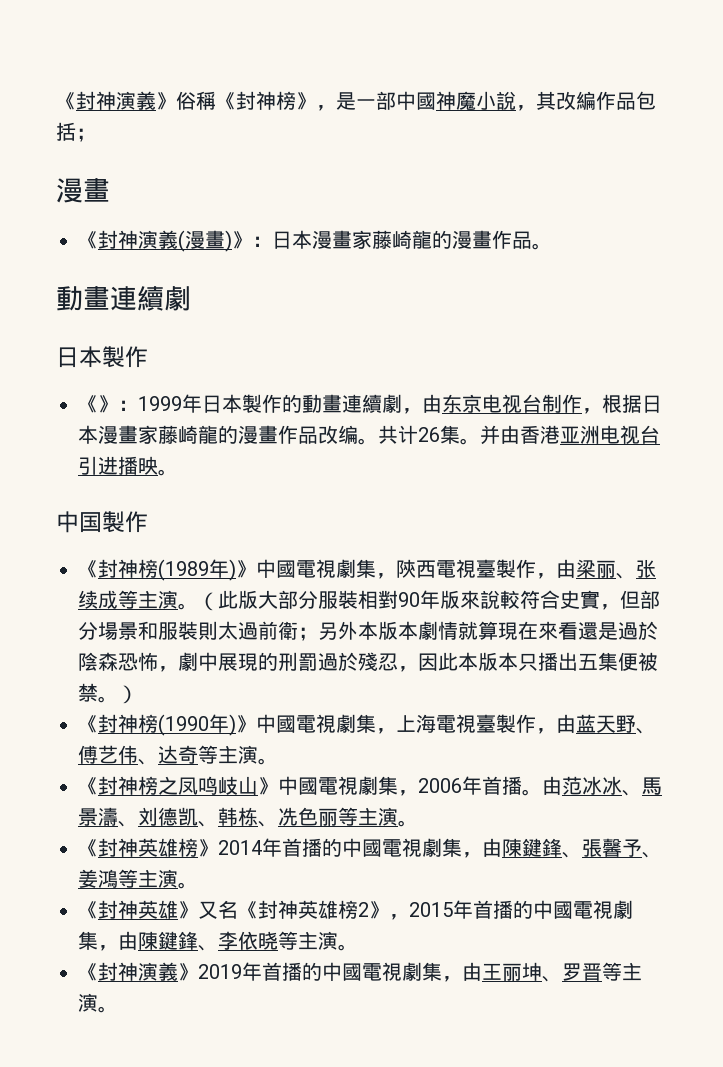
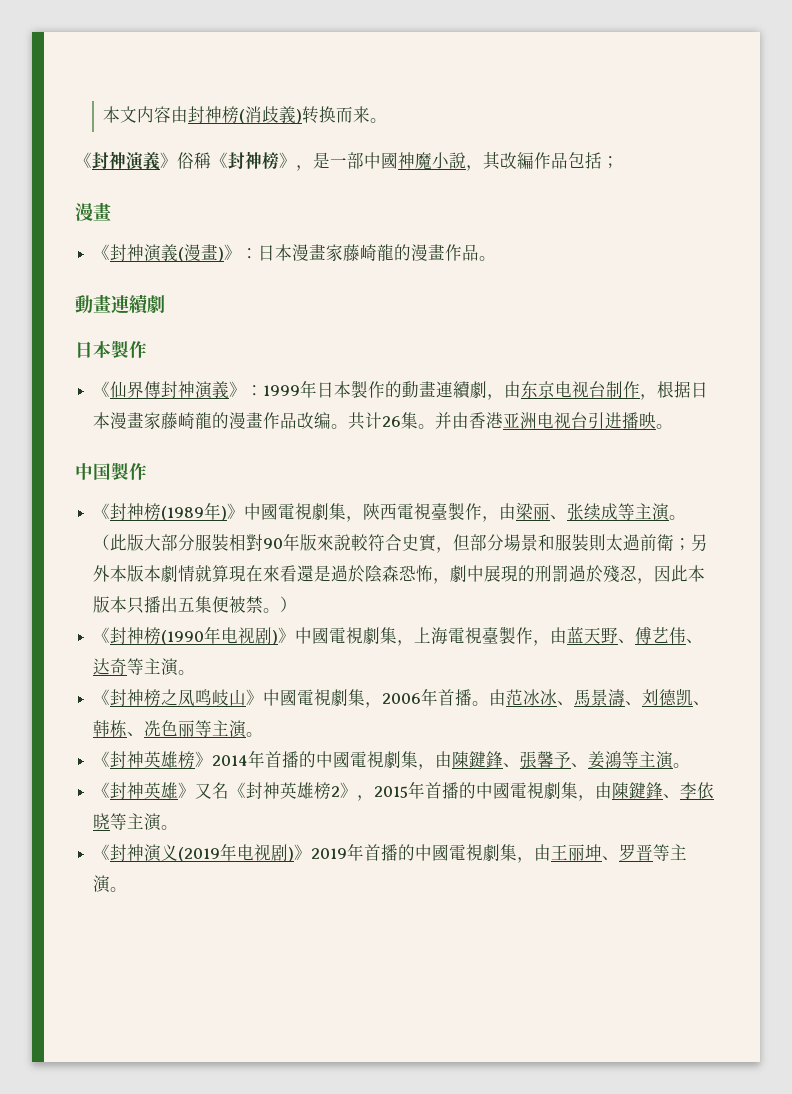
+ 本文内容由封神榜(消歧義)转换而来。
- 《》：1999年日本製作的動畫連續劇，由东京电视台制作，根据日本漫畫家藤崎龍的漫畫作品改编。
+ 《仙界傳封神演義》：1999年日本製作的動畫連續劇，由东京电视台制作，根据日本漫畫家藤崎龍的漫畫作品改编。
- 《封神榜(1990年)》中國電視劇集，上海電視臺製作，由蓝天野、傅艺伟、达奇等主演。
+ 《封神榜(1990年电视剧)》中國電視劇集，上海電視臺製作，由蓝天野、傅艺伟、达奇等主演。
- 《封神演義》2019年首播的中國電視劇集，由王丽坤、罗晋等主演。
+ 《封神演义(2019年电视剧)》2019年首播的中國電視劇集，由王丽坤、罗晋等主演。

